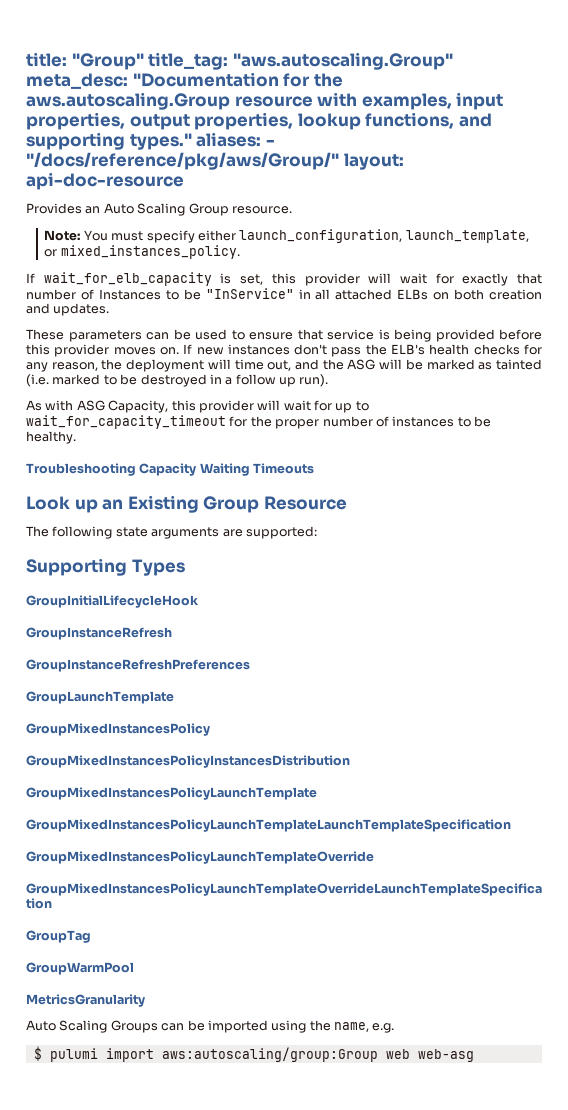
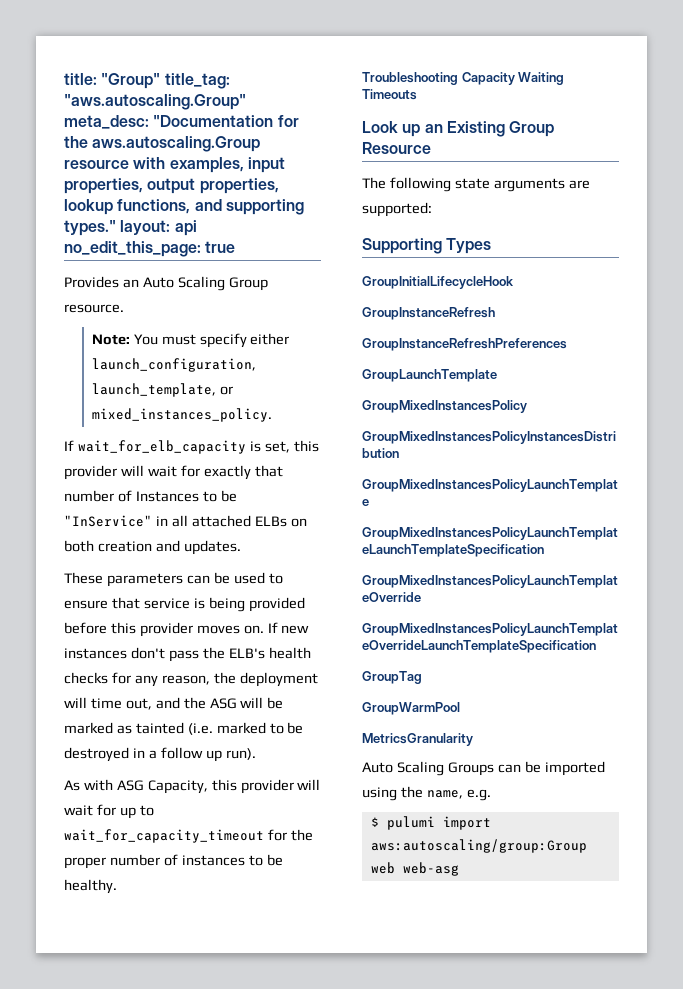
- title: "Group" title_tag: "aws.autoscaling.Group" meta_desc: "Documentation for the aws.autoscaling.Group resource with examples, input properties, output properties, lookup functions, and supporting types." aliases: - "/docs/reference/pkg/aws/Group/" layout: api-doc-resource
+ title: "Group" title_tag: "aws.autoscaling.Group" meta_desc: "Documentation for the aws.autoscaling.Group resource with examples, input properties, output properties, lookup functions, and supporting types." layout: api no_edit_this_page: true

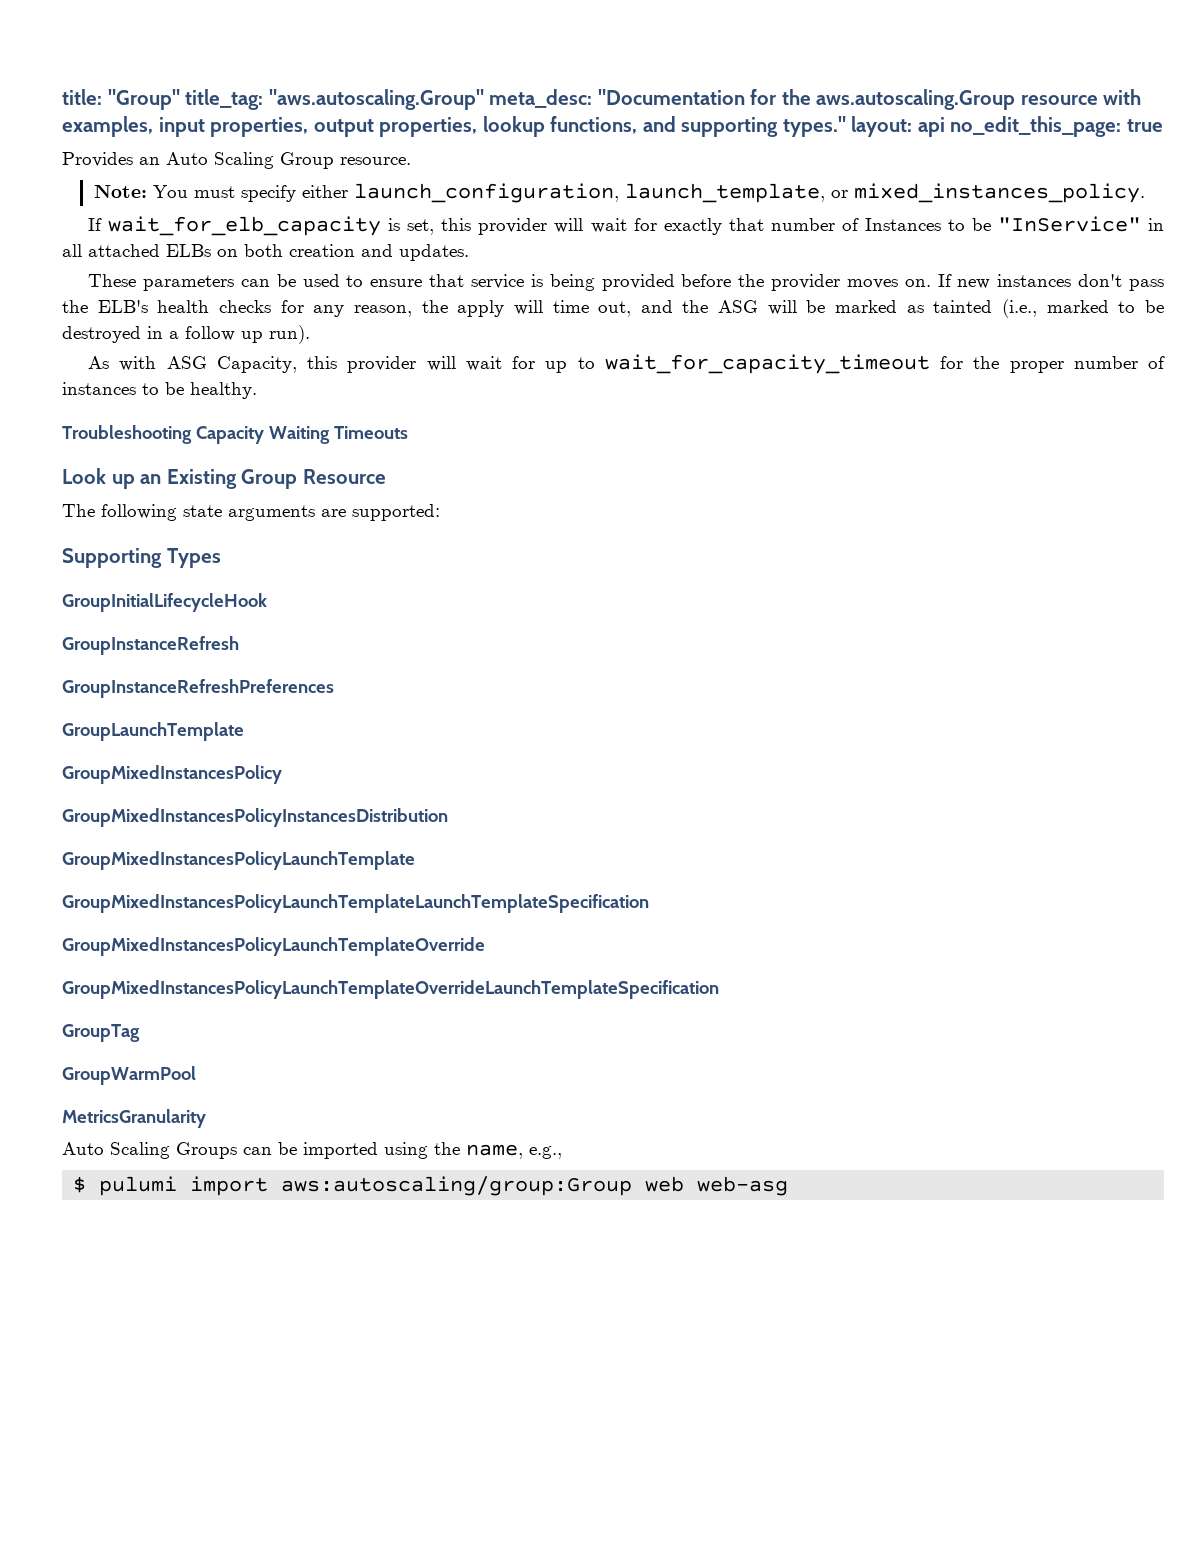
- These parameters can be used to ensure that service is being provided before this provider moves on.
+ These parameters can be used to ensure that service is being provided before the provider moves on.
- If new instances don't pass the ELB's health checks for any reason, the deployment will time out, and the ASG will be marked as tainted (i.e. marked to be destroyed in a follow up run).
+ If new instances don't pass the ELB's health checks for any reason, the apply will time out, and the ASG will be marked as tainted (i.e., marked to be destroyed in a follow up run).
- Auto Scaling Groups can be imported using the name, e.g.
+ Auto Scaling Groups can be imported using the name, e.g.,

